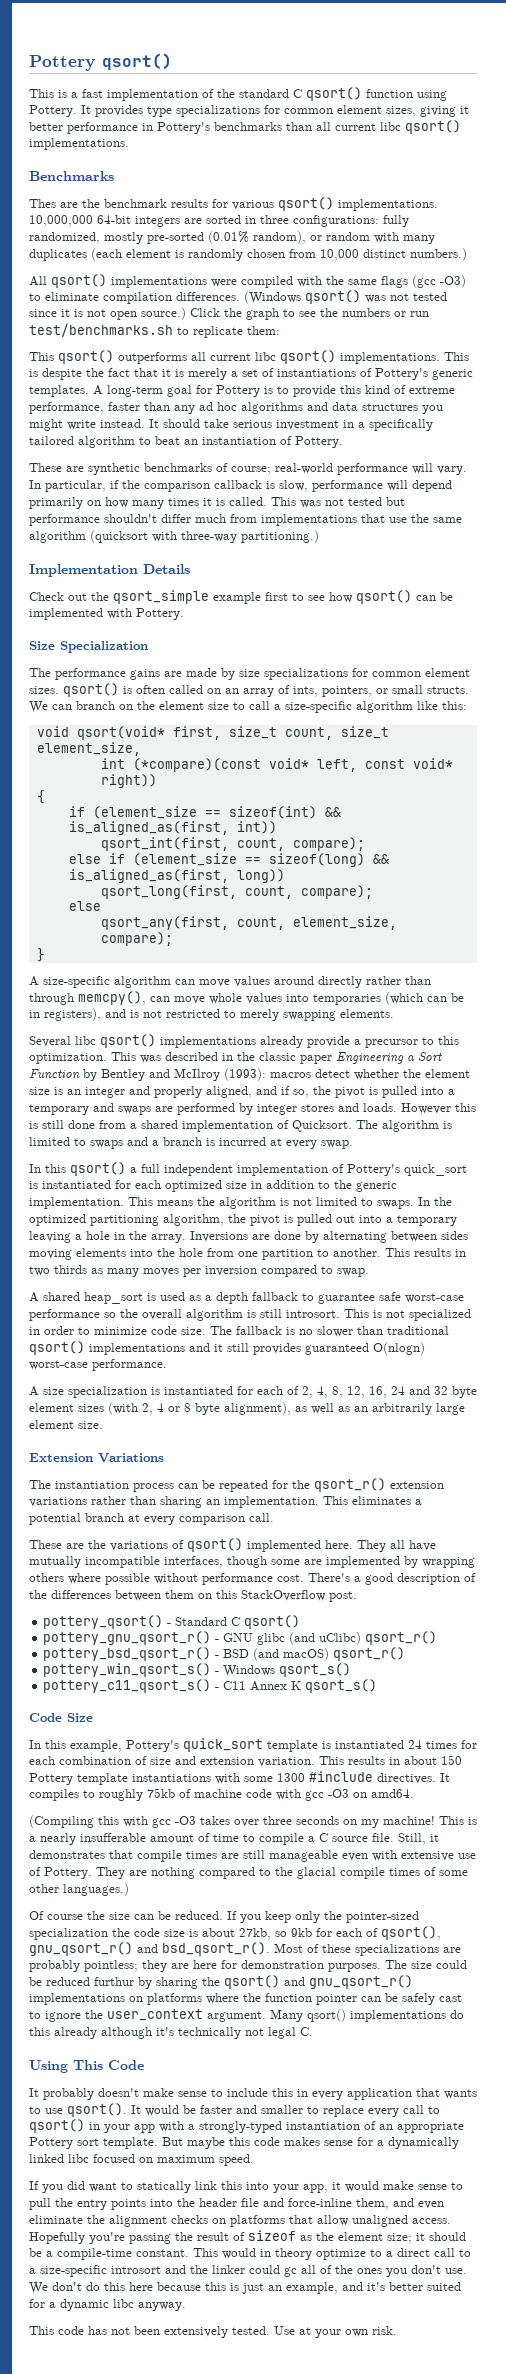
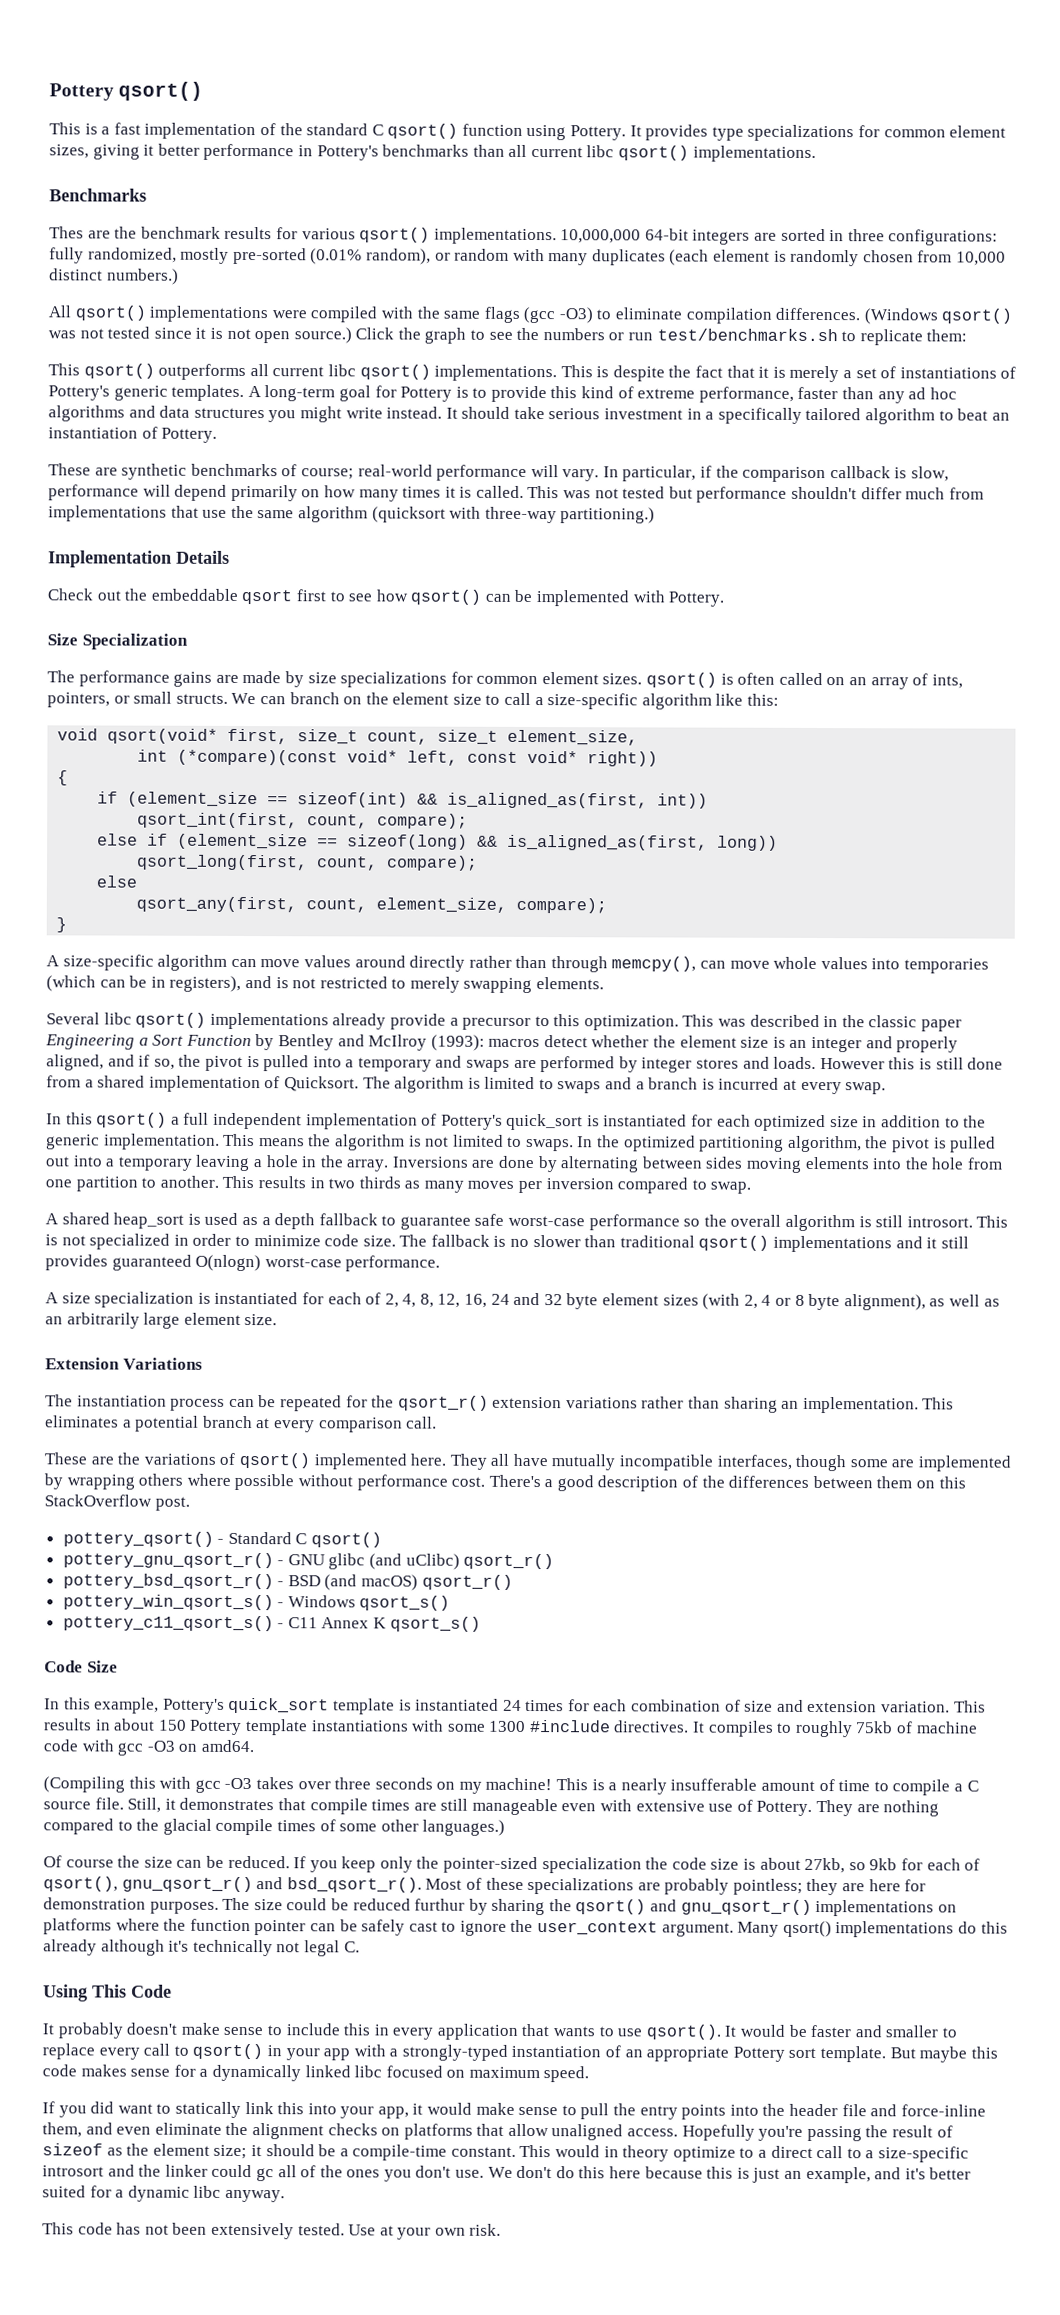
- Check out the qsort_simple example first to see how qsort() can be implemented with Pottery.
+ Check out the embeddable qsort first to see how qsort() can be implemented with Pottery.

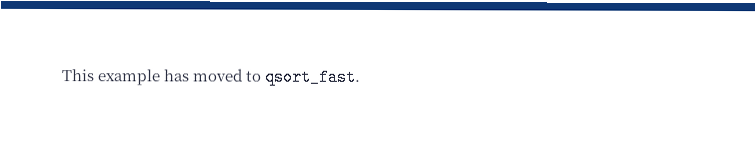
- Pottery qsort()
- This is a fast implementation of the standard C qsort() function using Pottery. It provides type specializations for common element sizes, giving it better performance in Pottery's benchmarks than all current libc qsort() implementations.
- Benchmarks
- Thes are the benchmark results for various qsort() implementations. 10,000,000 64-bit integers are sorted in three configurations: fully randomized, mostly pre-sorted (0.01% random), or random with many duplicates (each element is randomly chosen from 10,000 distinct numbers.)
- All qsort() implementations were compiled with the same flags (gcc -O3) to eliminate compilation differences. (Windows qsort() was not tested since it is not open source.) Click the graph to see the numbers or run test/benchmarks.sh to replicate them:
- This qsort() outperforms all current libc qsort() implementations. This is despite the fact that it is merely a set of instantiations of Pottery's generic templates. A long-term goal for Pottery is to provide this kind of extreme performance, faster than any ad hoc algorithms and data structures you might write instead. It should take serious investment in a specifically tailored algorithm to beat an instantiation of Pottery.
- These are synthetic benchmarks of course; real-world performance will vary. In particular, if the comparison callback is slow, performance will depend primarily on how many times it is called. This was not tested but performance shouldn't differ much from implementations that use the same algorithm (quicksort with three-way partitioning.)
- Implementation Details
- Check out the embeddable qsort first to see how qsort() can be implemented with Pottery.
- Size Specialization
- The performance gains are made by size specializations for common element sizes. qsort() is often called on an array of ints, pointers, or small structs. We can branch on the element size to call a size-specific algorithm like this:
- void qsort(void* first, size_t count, size_t element_size,
- int (*compare)(const void* left, const void* right))
- {
- if (element_size == sizeof(int) && is_aligned_as(first, int))
- qsort_int(first, count, compare);
- else if (element_size == sizeof(long) && is_aligned_as(first, long))
- qsort_long(first, count, compare);
- else
- qsort_any(first, count, element_size, compare);
- }
- A size-specific algorithm can move values around directly rather than through memcpy(), can move whole values into temporaries (which can be in registers), and is not restricted to merely swapping elements.
- Several libc qsort() implementations already provide a precursor to this optimization. This was described in the classic paper Engineering a Sort Function by Bentley and McIlroy (1993): macros detect whether the element size is an integer and properly aligned, and if so, the pivot is pulled into a temporary and swaps are performed by integer stores and loads. However this is still done from a shared implementation of Quicksort. The algorithm is limited to swaps and a branch is incurred at every swap.
- In this qsort() a full independent implementation of Pottery's quick_sort is instantiated for each optimized size in addition to the generic implementation. This means the algorithm is not limited to swaps. In the optimized partitioning algorithm, the pivot is pulled out into a temporary leaving a hole in the array. Inversions are done by alternating between sides moving elements into the hole from one partition to another. This results in two thirds as many moves per inversion compared to swap.
- A shared heap_sort is used as a depth fallback to guarantee safe worst-case performance so the overall algorithm is still introsort. This is not specialized in order to minimize code size. The fallback is no slower than traditional qsort() implementations and it still provides guaranteed O(nlogn) worst-case performance.
- A size specialization is instantiated for each of 2, 4, 8, 12, 16, 24 and 32 byte element sizes (with 2, 4 or 8 byte alignment), as well as an arbitrarily large element size.
- Extension Variations
- The instantiation process can be repeated for the qsort_r() extension variations rather than sharing an implementation. This eliminates a potential branch at every comparison call.
- These are the variations of qsort() implemented here. They all have mutually incompatible interfaces, though some are implemented by wrapping others where possible without performance cost. There's a good description of the differences between them on this StackOverflow post.
- pottery_qsort() - Standard C qsort()
- pottery_gnu_qsort_r() - GNU glibc (and uClibc) qsort_r()
- pottery_bsd_qsort_r() - BSD (and macOS) qsort_r()
- pottery_win_qsort_s() - Windows qsort_s()
- pottery_c11_qsort_s() - C11 Annex K qsort_s()
- Code Size
- In this example, Pottery's quick_sort template is instantiated 24 times for each combination of size and extension variation. This results in about 150 Pottery template instantiations with some 1300 #include directives. It compiles to roughly 75kb of machine code with gcc -O3 on amd64.
- (Compiling this with gcc -O3 takes over three seconds on my machine! This is a nearly insufferable amount of time to compile a C source file. Still, it demonstrates that compile times are still manageable even with extensive use of Pottery. They are nothing compared to the glacial compile times of some other languages.)
- Of course the size can be reduced. If you keep only the pointer-sized specialization the code size is about 27kb, so 9kb for each of qsort(), gnu_qsort_r() and bsd_qsort_r(). Most of these specializations are probably pointless; they are here for demonstration purposes. The size could be reduced furthur by sharing the qsort() and gnu_qsort_r() implementations on platforms where the function pointer can be safely cast to ignore the user_context argument. Many qsort() implementations do this already although it's technically not legal C.
- Using This Code
- It probably doesn't make sense to include this in every application that wants to use qsort(). It would be faster and smaller to replace every call to qsort() in your app with a strongly-typed instantiation of an appropriate Pottery sort template. But maybe this code makes sense for a dynamically linked libc focused on maximum speed.
- If you did want to statically link this into your app, it would make sense to pull the entry points into the header file and force-inline them, and even eliminate the alignment checks on platforms that allow unaligned access. Hopefully you're passing the result of sizeof as the element size; it should be a compile-time constant. This would in theory optimize to a direct call to a size-specific introsort and the linker could gc all of the ones you don't use. We don't do this here because this is just an example, and it's better suited for a dynamic libc anyway.
- This code has not been extensively tested. Use at your own risk.
+ This example has moved to qsort_fast.

